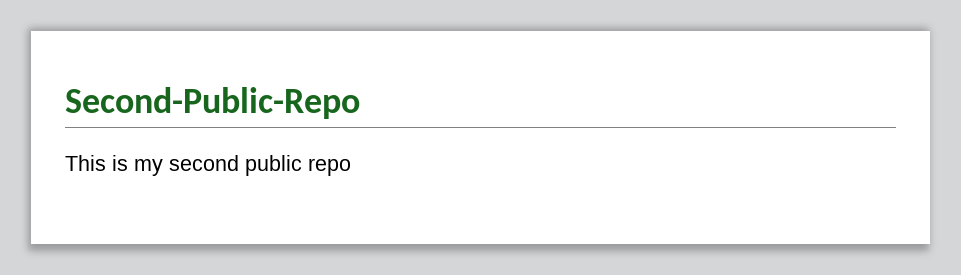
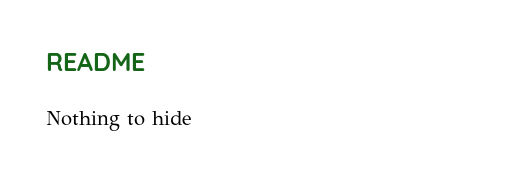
- Second-Public-Repo
- This is my second public repo
+ README
+ Nothing to hide

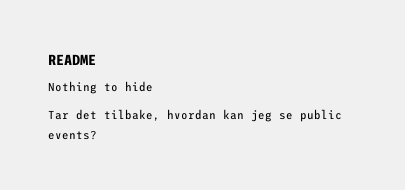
+ Tar det tilbake, hvordan kan jeg se public events?

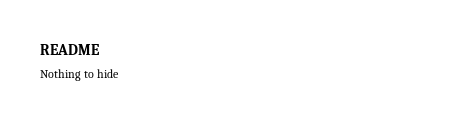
- Tar det tilbake, hvordan kan jeg se public events?

